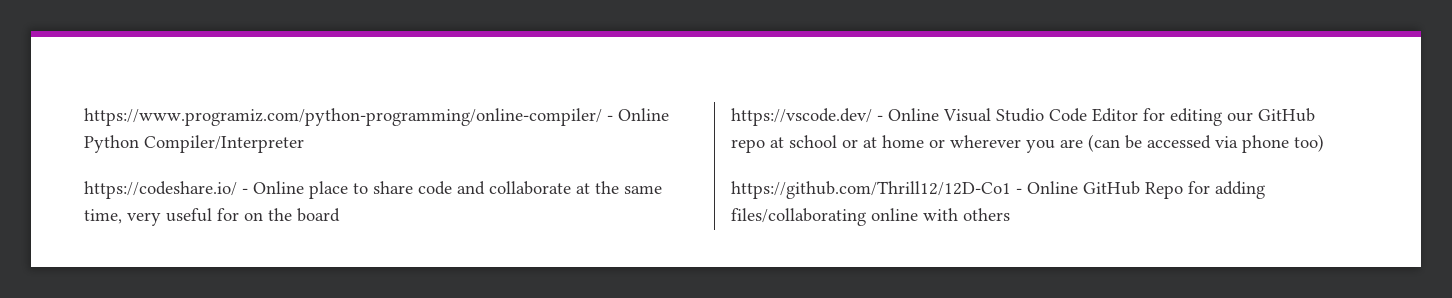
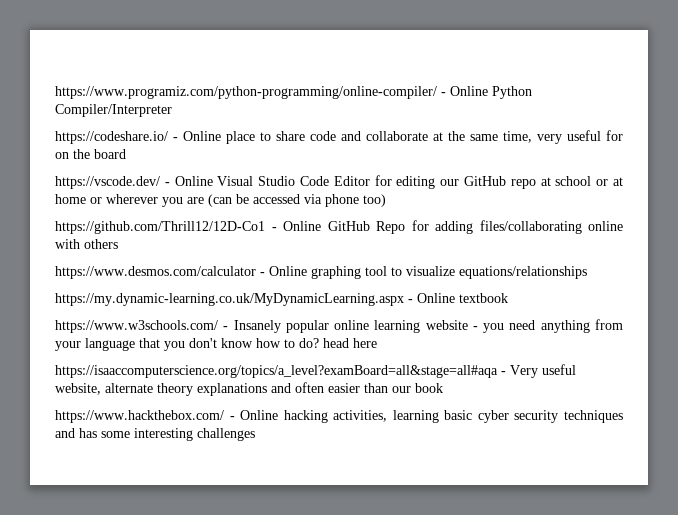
+ https://www.desmos.com/calculator - Online graphing tool to visualize equations/relationships
+ https://my.dynamic-learning.co.uk/MyDynamicLearning.aspx - Online textbook
+ https://www.w3schools.com/ - Insanely popular online learning website - you need anything from your language that you don't know how to do? head here
+ https://isaaccomputerscience.org/topics/a_level?examBoard=all&stage=all#aqa - Very useful website, alternate theory explanations and often easier than our book
+ https://www.hackthebox.com/ - Online hacking activities, learning basic cyber security techniques and has some interesting challenges

